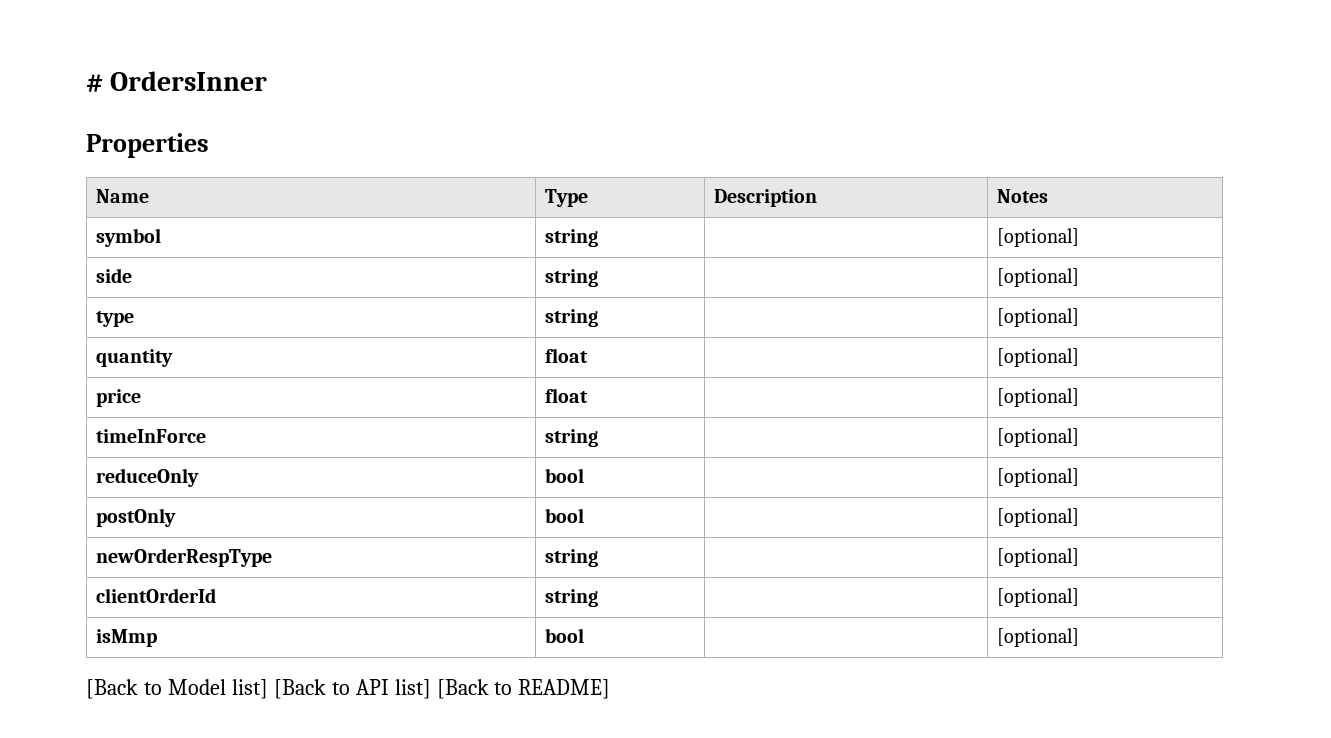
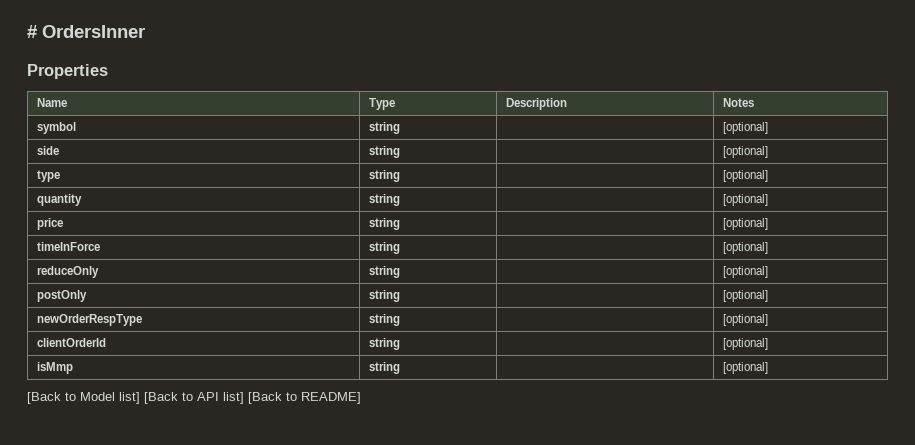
- quantity | float | | [optional]
+ quantity | string | | [optional]
- price | float | | [optional]
+ price | string | | [optional]
- reduceOnly | bool | | [optional]
+ reduceOnly | string | | [optional]
- postOnly | bool | | [optional]
+ postOnly | string | | [optional]
- isMmp | bool | | [optional]
+ isMmp | string | | [optional]

